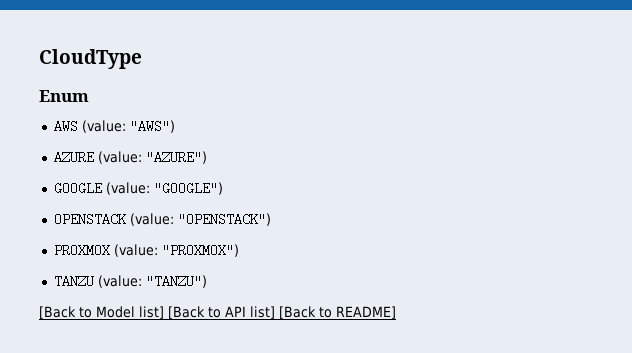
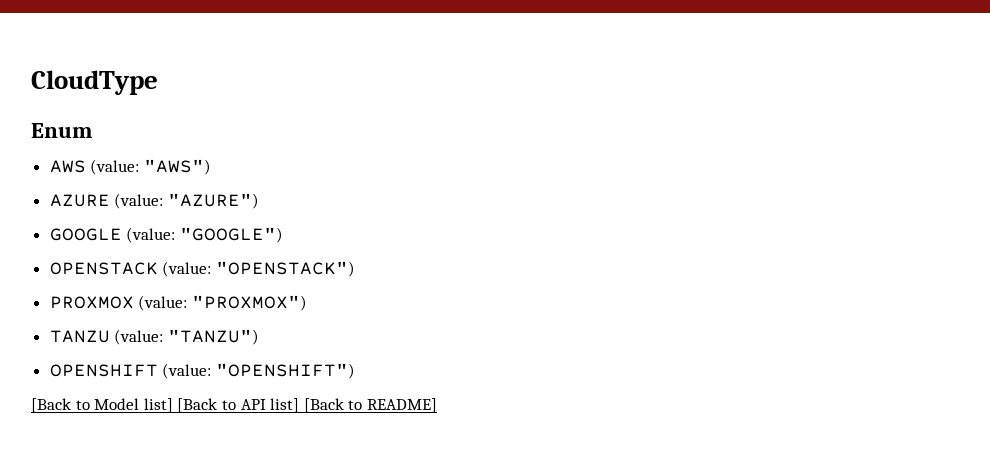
+ OPENSHIFT (value: "OPENSHIFT")

